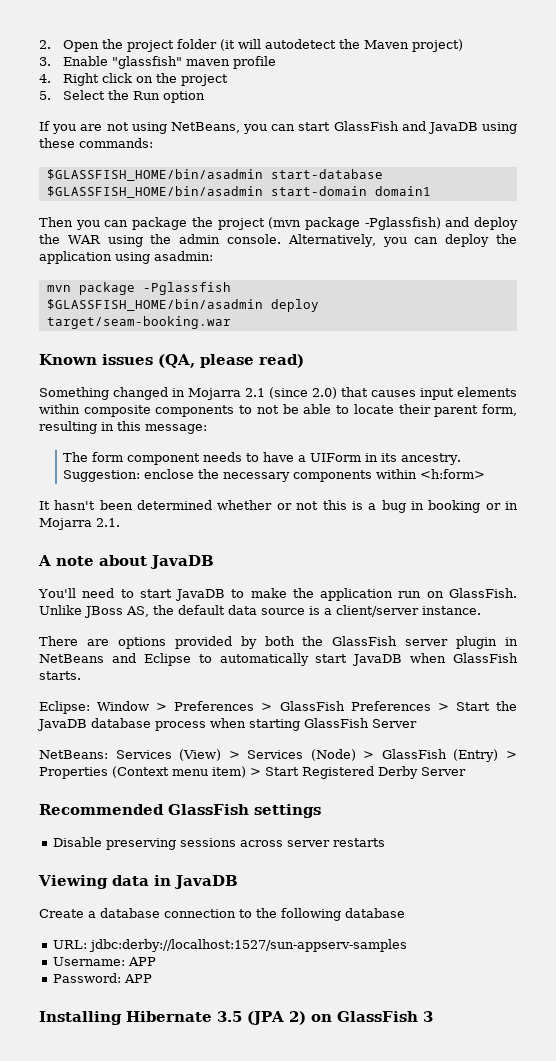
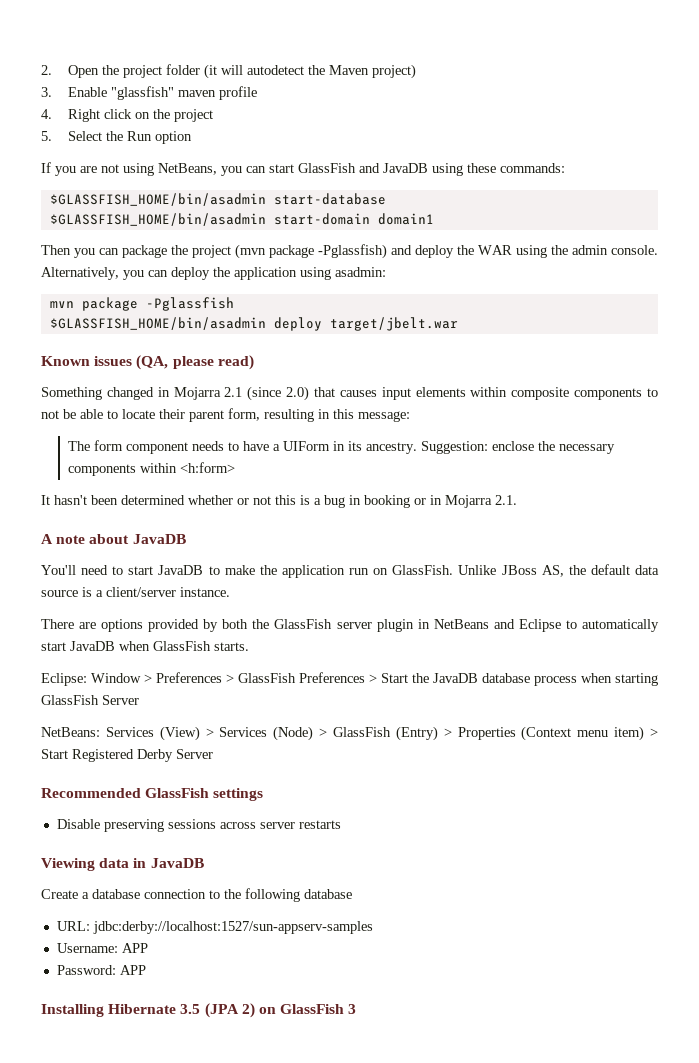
- $GLASSFISH_HOME/bin/asadmin deploy target/seam-booking.war
+ $GLASSFISH_HOME/bin/asadmin deploy target/jbelt.war

